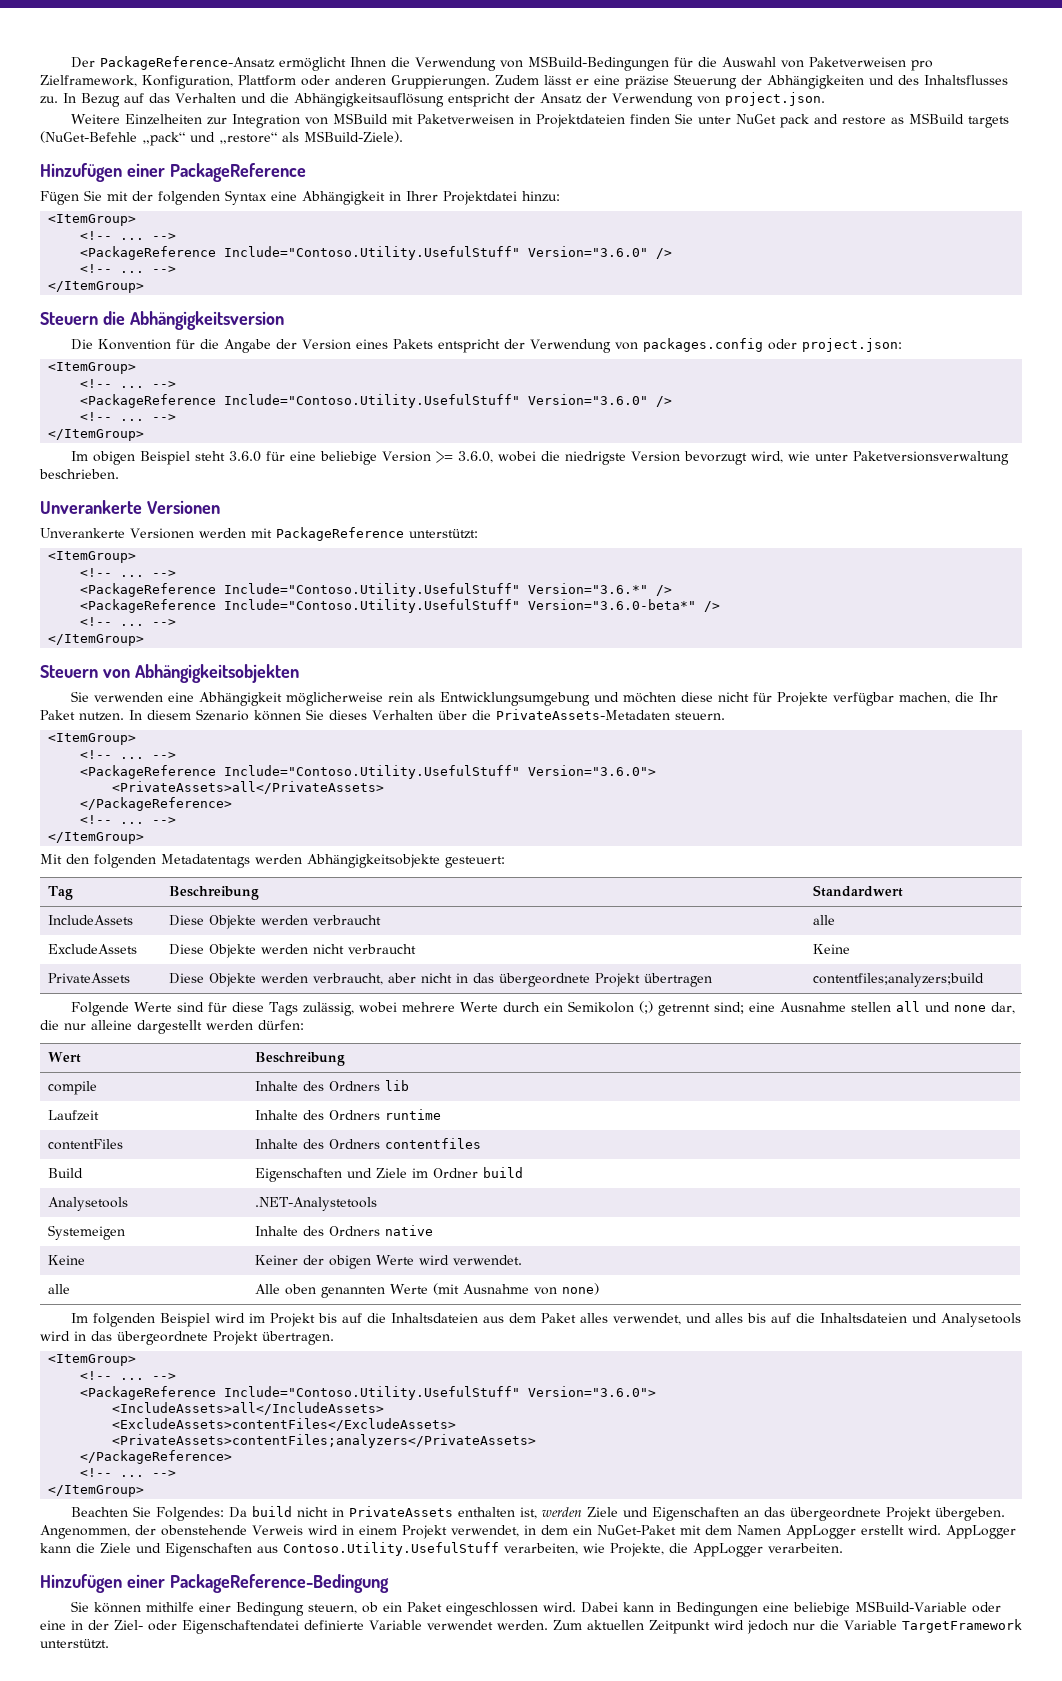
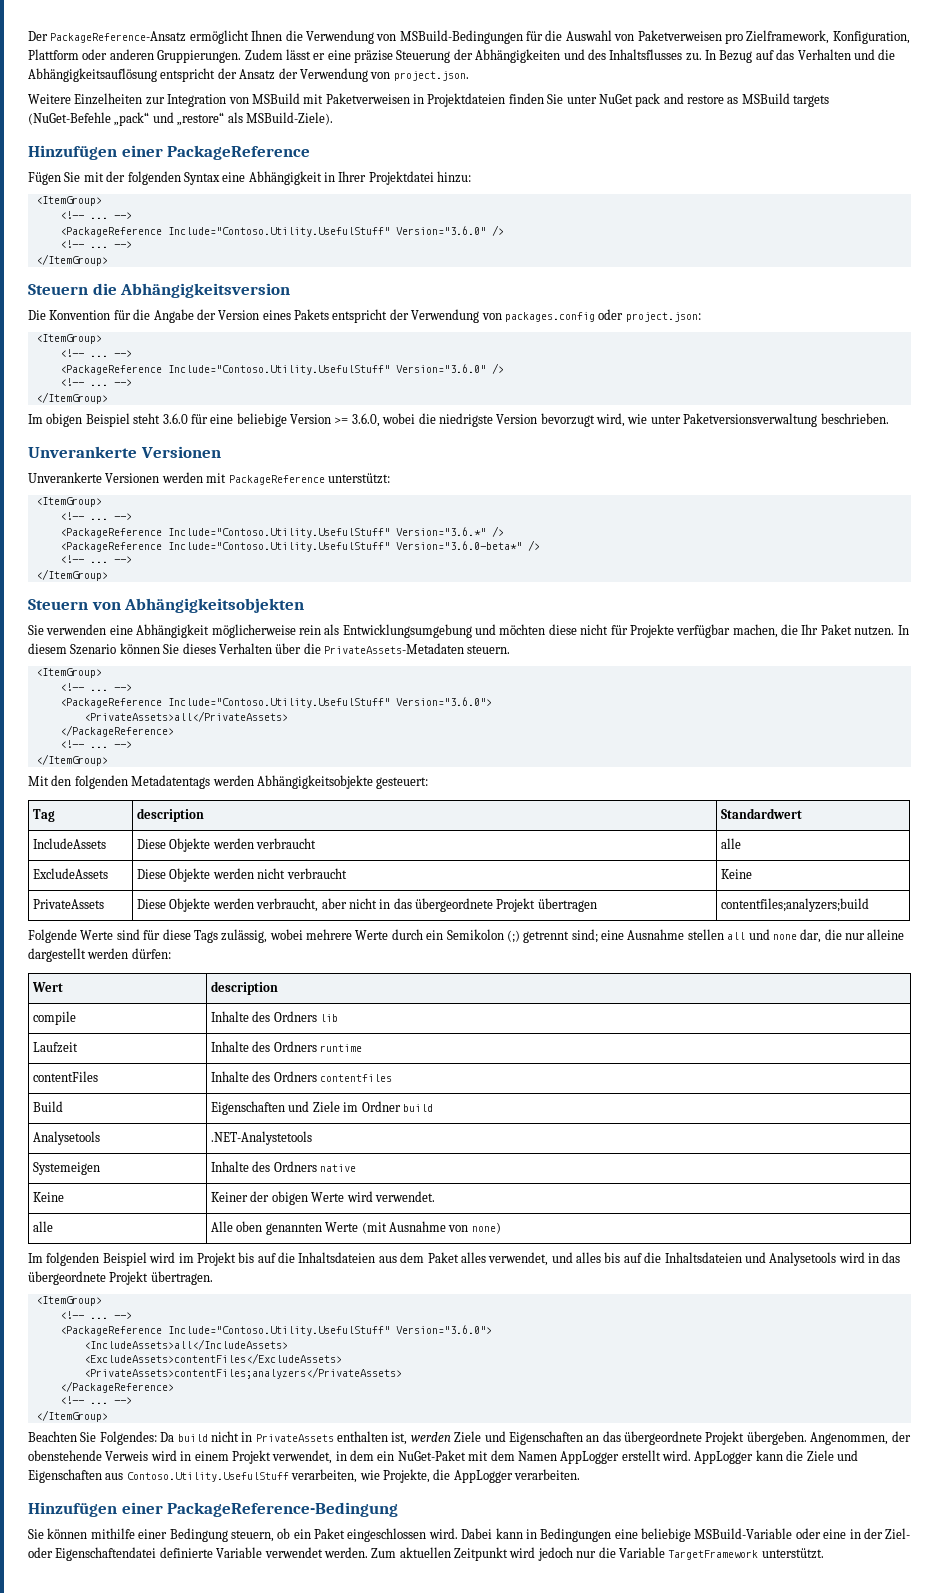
- Tag | Beschreibung | Standardwert
+ Tag | description | Standardwert
- Wert | Beschreibung
+ Wert | description

